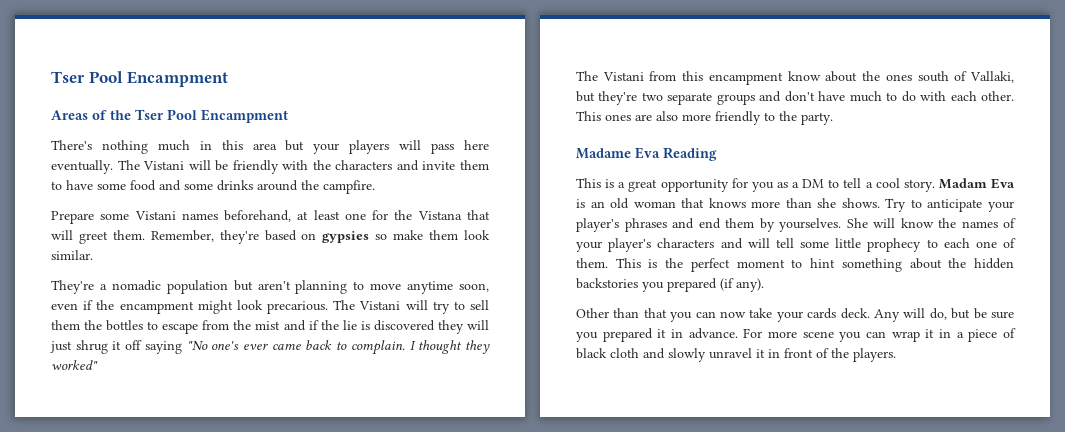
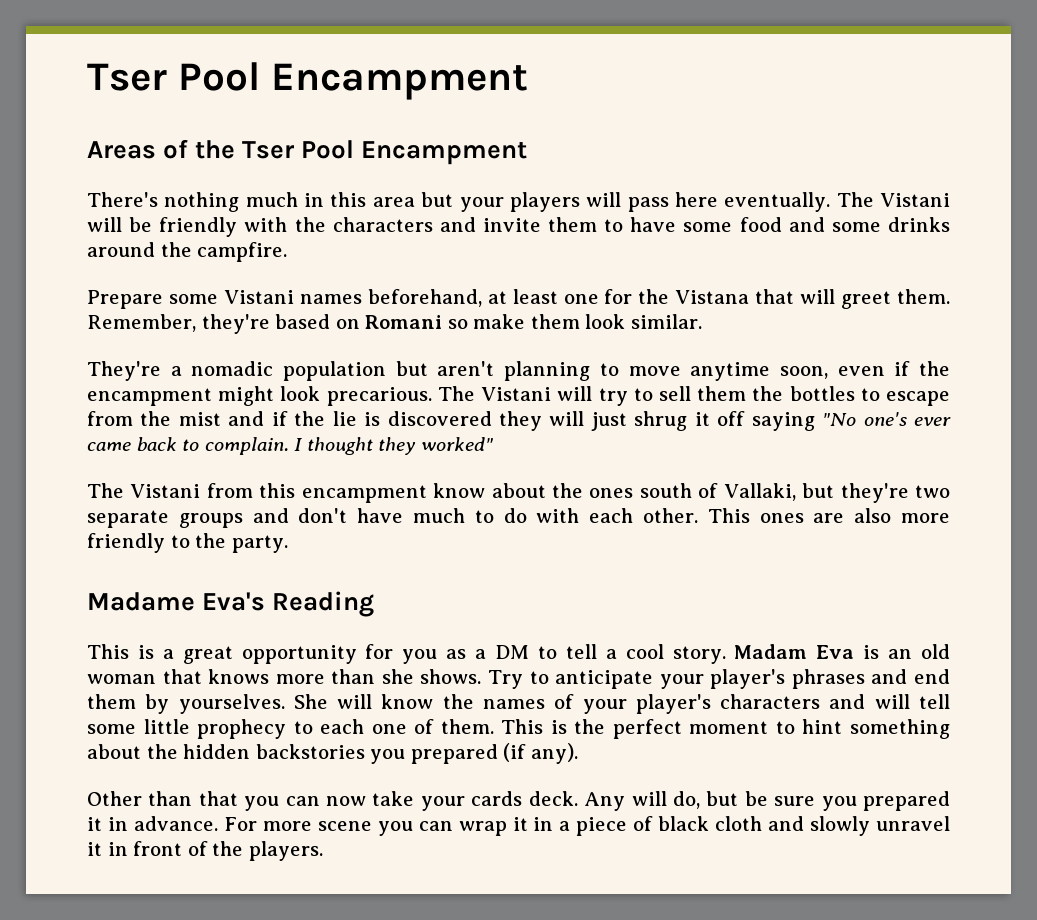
- Remember, they're based on gypsies so make them look similar.
+ Remember, they're based on Romani so make them look similar.
- Madame Eva Reading
+ Madame Eva's Reading

